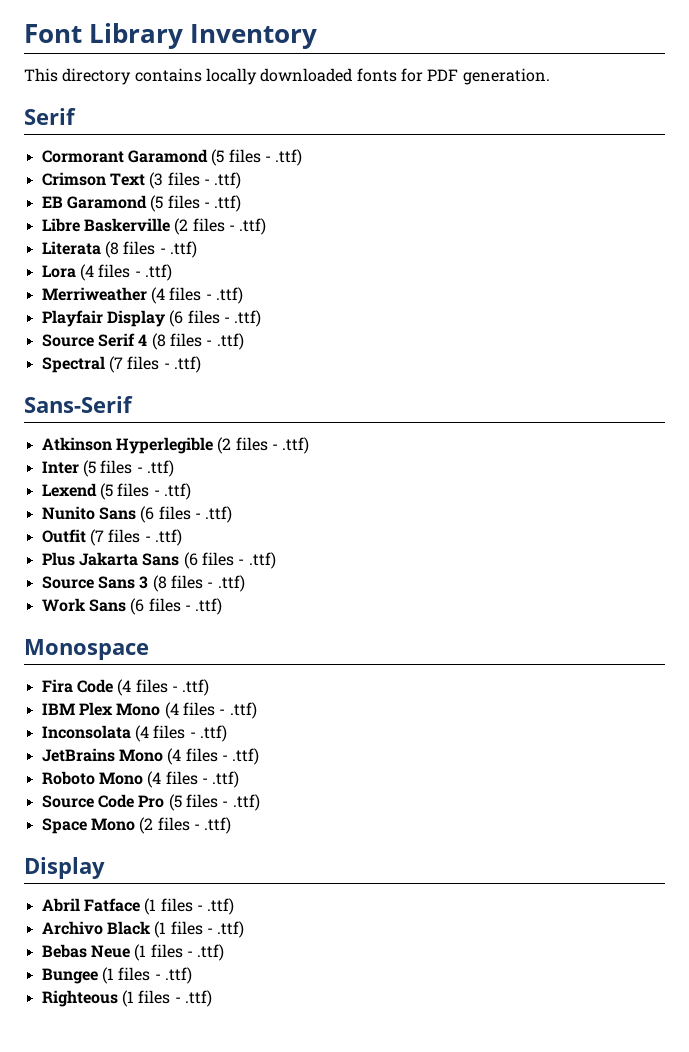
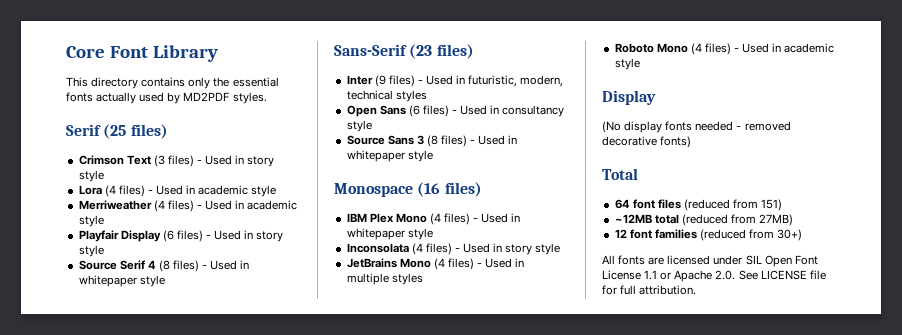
- Font Library Inventory
+ Core Font Library
- This directory contains locally downloaded fonts for PDF generation.
- Serif
- Cormorant Garamond (5 files - .ttf)
- Crimson Text (3 files - .ttf)
- EB Garamond (5 files - .ttf)
- Libre Baskerville (2 files - .ttf)
- Literata (8 files - .ttf)
- Lora (4 files - .ttf)
- Merriweather (4 files - .ttf)
- Playfair Display (6 files - .ttf)
- Source Serif 4 (8 files - .ttf)
- Spectral (7 files - .ttf)
- Sans-Serif
- Atkinson Hyperlegible (2 files - .ttf)
- Inter (5 files - .ttf)
- Lexend (5 files - .ttf)
- Nunito Sans (6 files - .ttf)
- Outfit (7 files - .ttf)
- Plus Jakarta Sans (6 files - .ttf)
- Source Sans 3 (8 files - .ttf)
- Work Sans (6 files - .ttf)
- Monospace
- Fira Code (4 files - .ttf)
- IBM Plex Mono (4 files - .ttf)
- Inconsolata (4 files - .ttf)
- JetBrains Mono (4 files - .ttf)
- Roboto Mono (4 files - .ttf)
- Source Code Pro (5 files - .ttf)
- Space Mono (2 files - .ttf)
+ This directory contains only the essential fonts actually used by MD2PDF styles.
+ Serif (25 files)
+ Crimson Text (3 files) - Used in story style
+ Lora (4 files) - Used in academic style
+ Merriweather (4 files) - Used in academic style
+ Playfair Display (6 files) - Used in story style
+ Source Serif 4 (8 files) - Used in whitepaper style
+ Sans-Serif (23 files)
+ Inter (9 files) - Used in futuristic, modern, technical styles
+ Open Sans (6 files) - Used in consultancy style
+ Source Sans 3 (8 files) - Used in whitepaper style
+ Monospace (16 files)
+ IBM Plex Mono (4 files) - Used in whitepaper style
+ Inconsolata (4 files) - Used in story style
+ JetBrains Mono (4 files) - Used in multiple styles
+ Roboto Mono (4 files) - Used in academic style
  Display
- Abril Fatface (1 files - .ttf)
- Archivo Black (1 files - .ttf)
- Bebas Neue (1 files - .ttf)
- Bungee (1 files - .ttf)
- Righteous (1 files - .ttf)
+ (No display fonts needed - removed decorative fonts)
+ Total
+ 64 font files (reduced from 151)
+ ~12MB total (reduced from 27MB)
+ 12 font families (reduced from 30+)
+ All fonts are licensed under SIL Open Font License 1.1 or Apache 2.0. See LICENSE file for full attribution.

